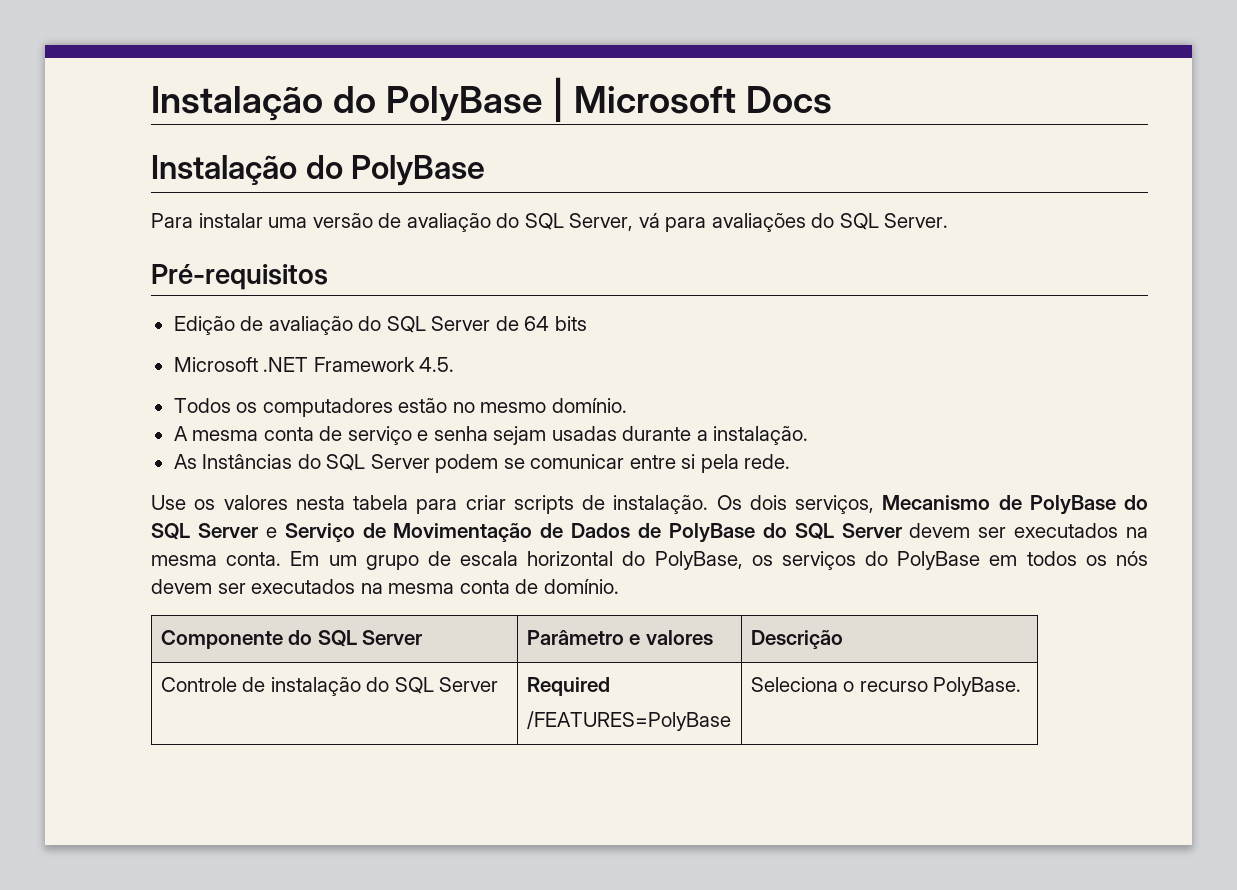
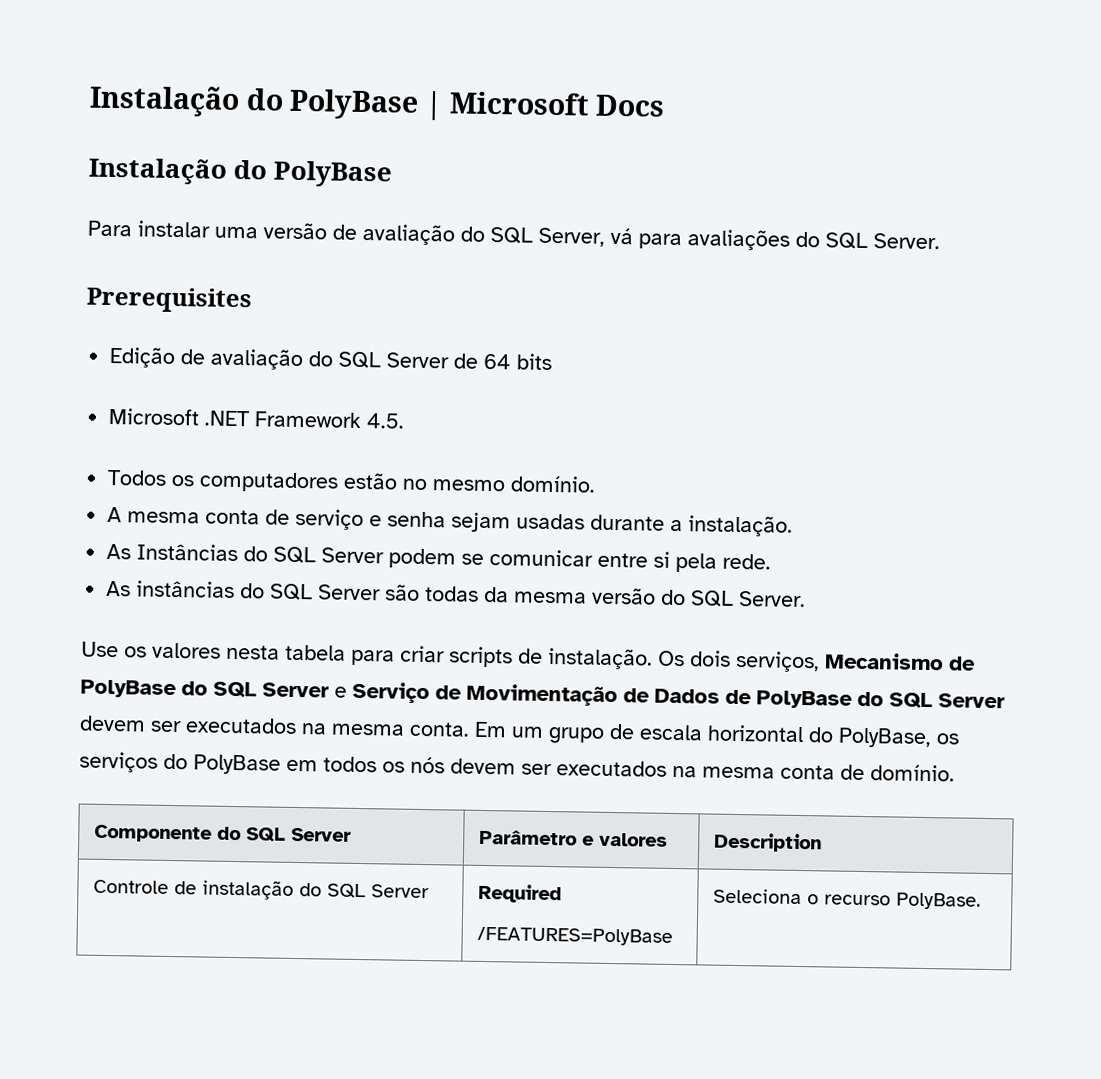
- Pré-requisitos
+ Prerequisites
+ As instâncias do SQL Server são todas da mesma versão do SQL Server.
- Componente do SQL Server | Parâmetro e valores | Descrição
+ Componente do SQL Server | Parâmetro e valores | Description

